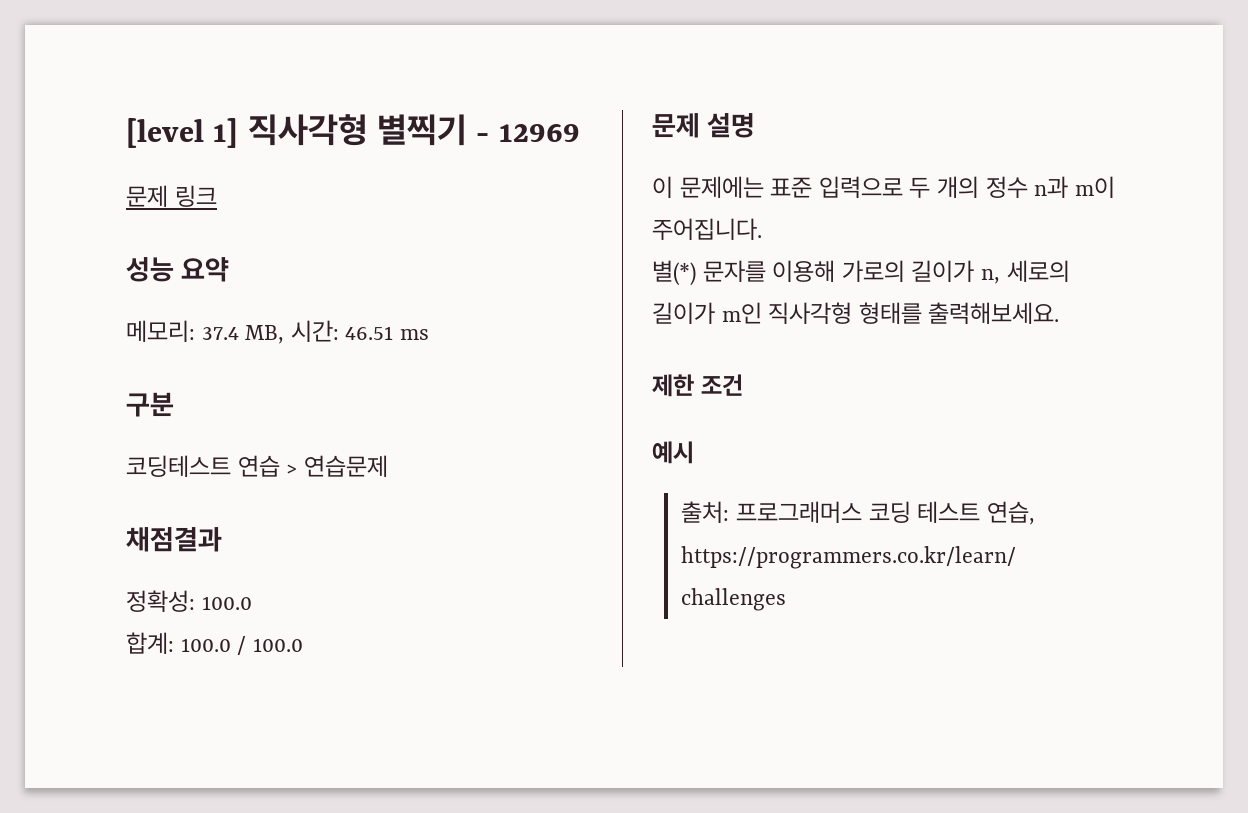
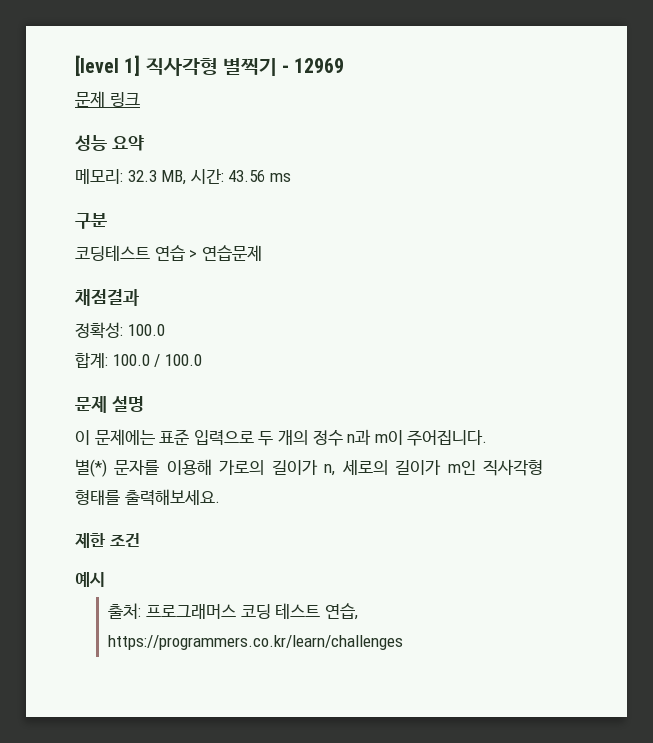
- 메모리: 37.4 MB, 시간: 46.51 ms
+ 메모리: 32.3 MB, 시간: 43.56 ms

